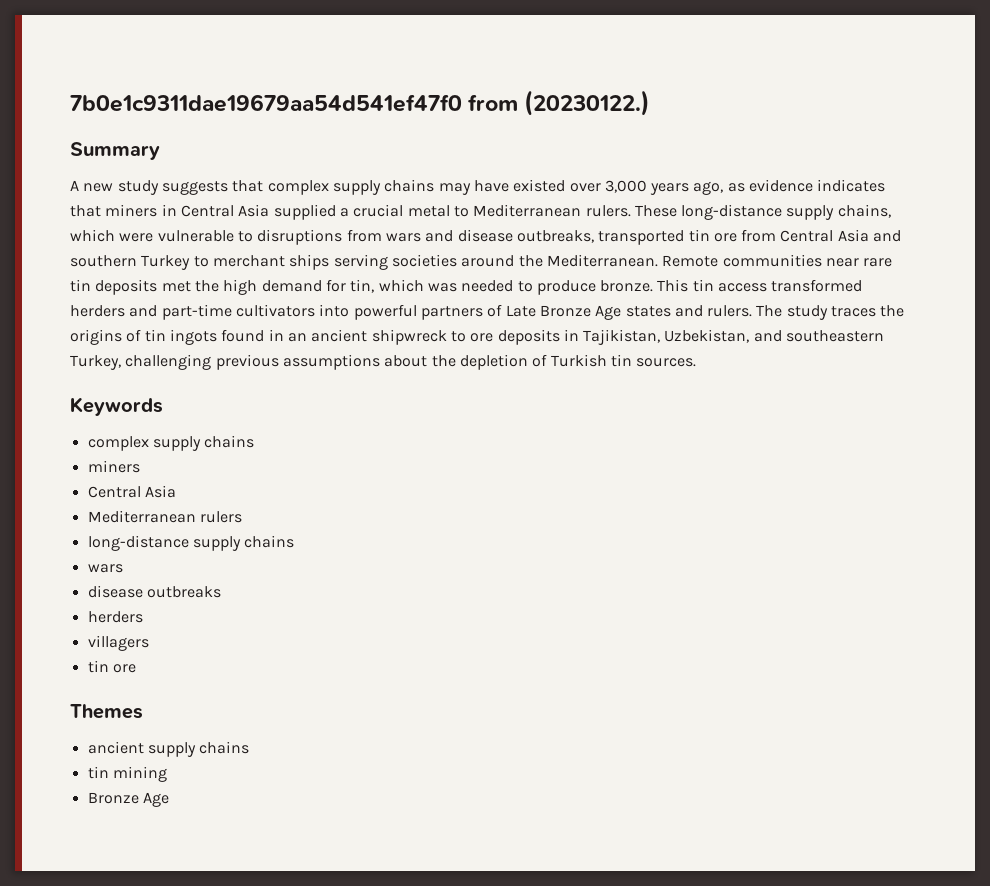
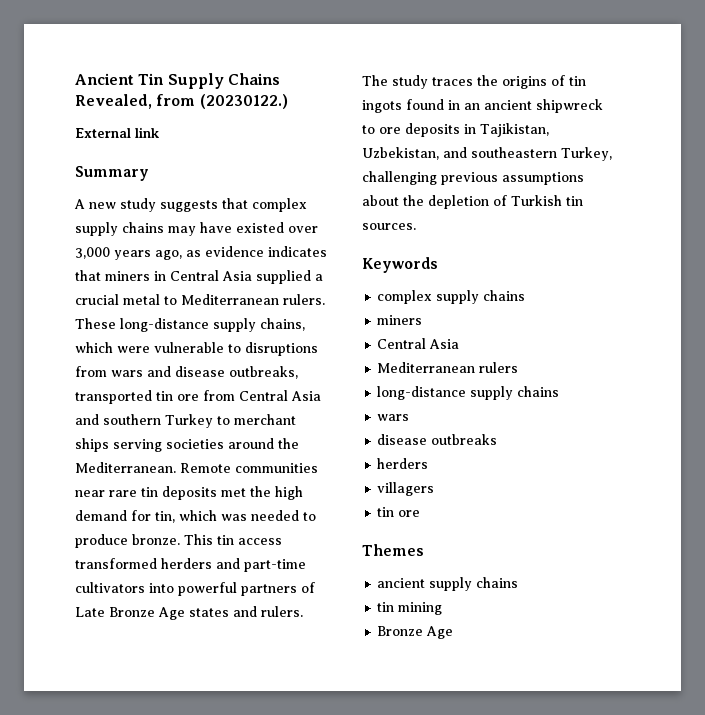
- 7b0e1c9311dae19679aa54d541ef47f0 from (20230122.)
+ Ancient Tin Supply Chains Revealed, from (20230122.)
+ External link

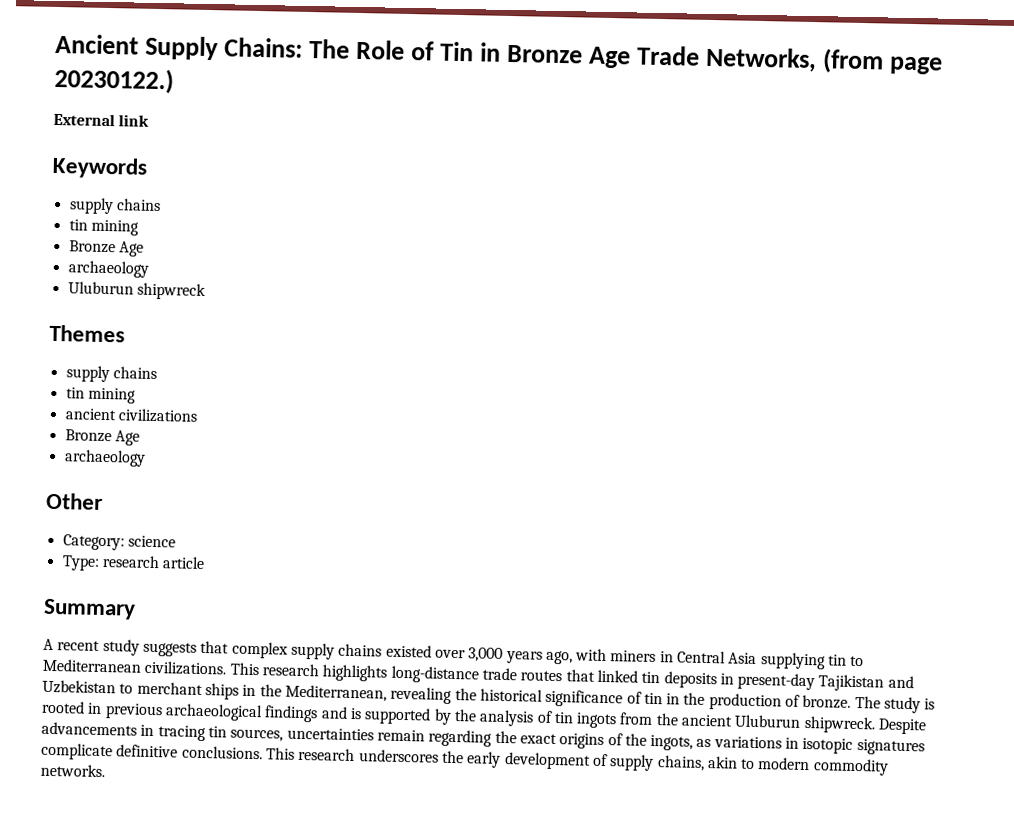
- Ancient Tin Supply Chains Revealed, from (20230122.)
+ Ancient Supply Chains: The Role of Tin in Bronze Age Trade Networks, (from page 20230122.)
  External link
- Summary
- A new study suggests that complex supply chains may have existed over 3,000 years ago, as evidence indicates that miners in Central Asia supplied a crucial metal to Mediterranean rulers. These long-distance supply chains, which were vulnerable to disruptions from wars and disease outbreaks, transported tin ore from Central Asia and southern Turkey to merchant ships serving societies around the Mediterranean. Remote communities near rare tin deposits met the high demand for tin, which was needed to produce bronze. This tin access transformed herders and part-time cultivators into powerful partners of Late Bronze Age states and rulers. The study traces the origins of tin ingots found in an ancient shipwreck to ore deposits in Tajikistan, Uzbekistan, and southeastern Turkey, challenging previous assumptions about the depletion of Turkish tin sources.
  Keywords
- complex supply chains
- miners
- Central Asia
- Mediterranean rulers
- long-distance supply chains
- wars
- disease outbreaks
- herders
- villagers
- tin ore
- Themes
- ancient supply chains
+ supply chains
  tin mining
  Bronze Age
+ archaeology
+ Uluburun shipwreck
+ Themes
+ supply chains
+ tin mining
+ ancient civilizations
+ Bronze Age
+ archaeology
+ Other
+ Category: science
+ Type: research article
+ Summary
+ A recent study suggests that complex supply chains existed over 3,000 years ago, with miners in Central Asia supplying tin to Mediterranean civilizations. This research highlights long-distance trade routes that linked tin deposits in present-day Tajikistan and Uzbekistan to merchant ships in the Mediterranean, revealing the historical significance of tin in the production of bronze. The study is rooted in previous archaeological findings and is supported by the analysis of tin ingots from the ancient Uluburun shipwreck. Despite advancements in tracing tin sources, uncertainties remain regarding the exact origins of the ingots, as variations in isotopic signatures complicate definitive conclusions. This research underscores the early development of supply chains, akin to modern commodity networks.

